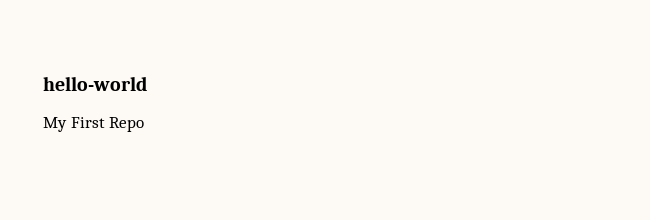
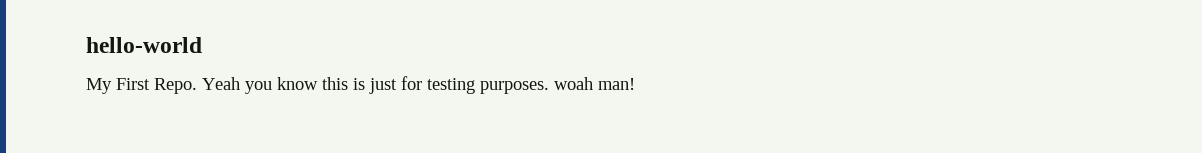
- My First Repo
+ My First Repo. Yeah you know this is just for testing purposes. woah man!

